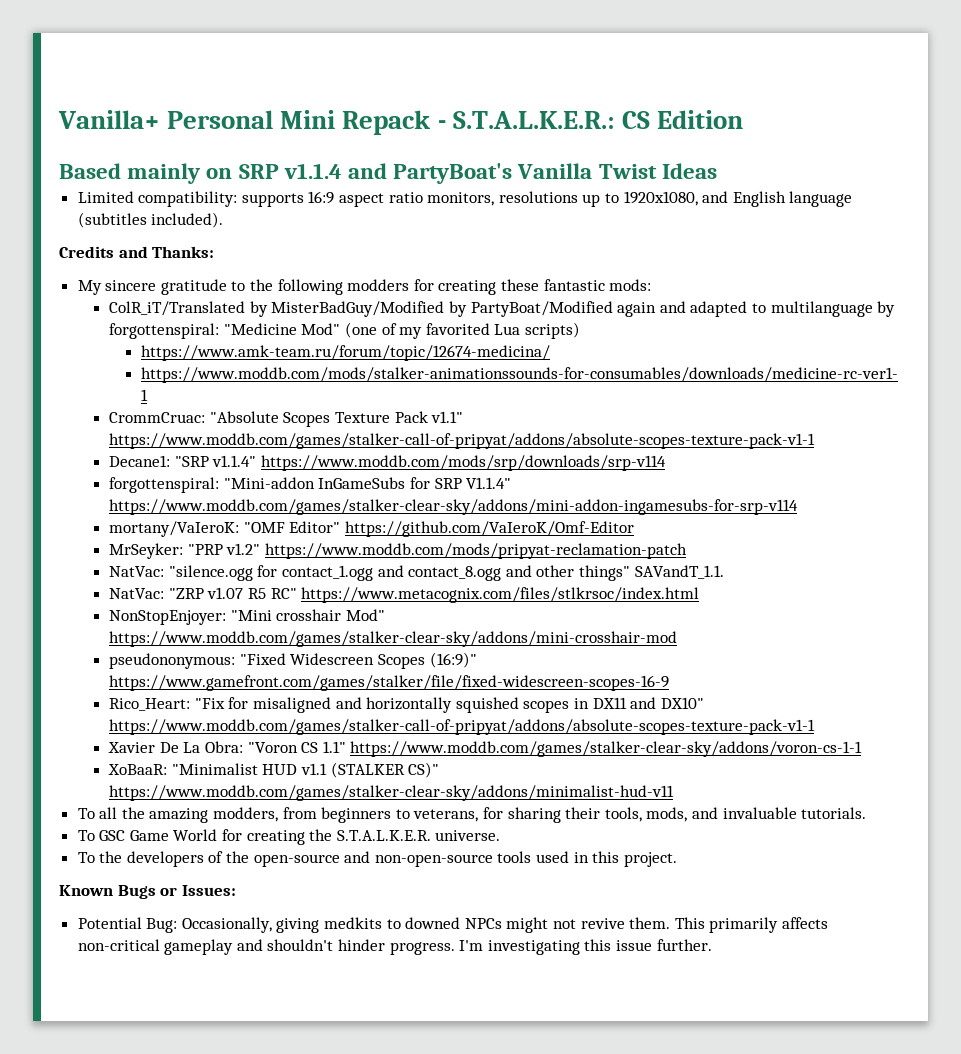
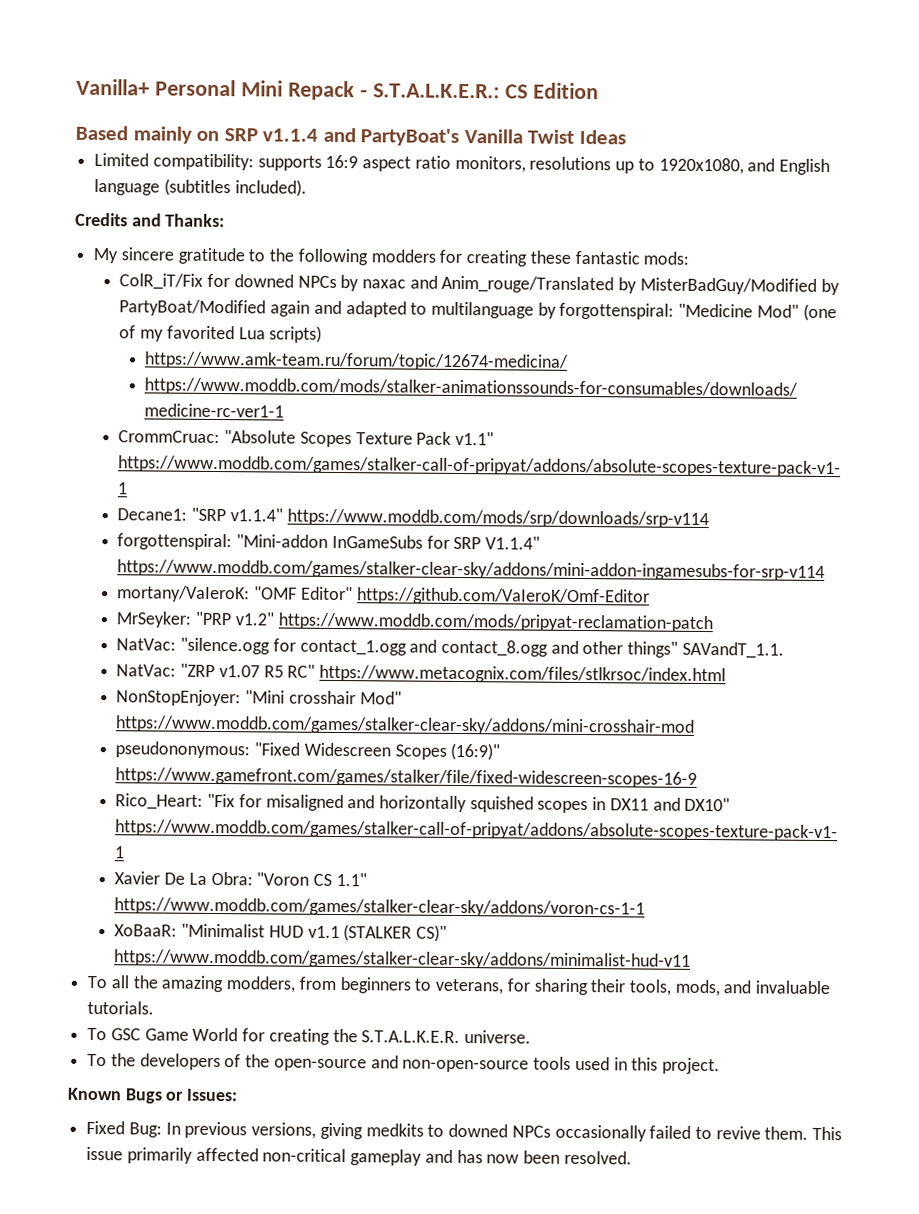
- ColR_iT/Translated by MisterBadGuy/Modified by PartyBoat/Modified again and adapted to multilanguage by forgottenspiral: "Medicine Mod" (one of my favorited Lua scripts)
+ ColR_iT/Fix for downed NPCs by naxac and Anim_rouge/Translated by MisterBadGuy/Modified by PartyBoat/Modified again and adapted to multilanguage by forgottenspiral: "Medicine Mod" (one of my favorited Lua scripts)
- Potential Bug: Occasionally, giving medkits to downed NPCs might not revive them. This primarily affects non-critical gameplay and shouldn't hinder progress. I'm investigating this issue further.
+ Fixed Bug: In previous versions, giving medkits to downed NPCs occasionally failed to revive them. This issue primarily affected non-critical gameplay and has now been resolved.

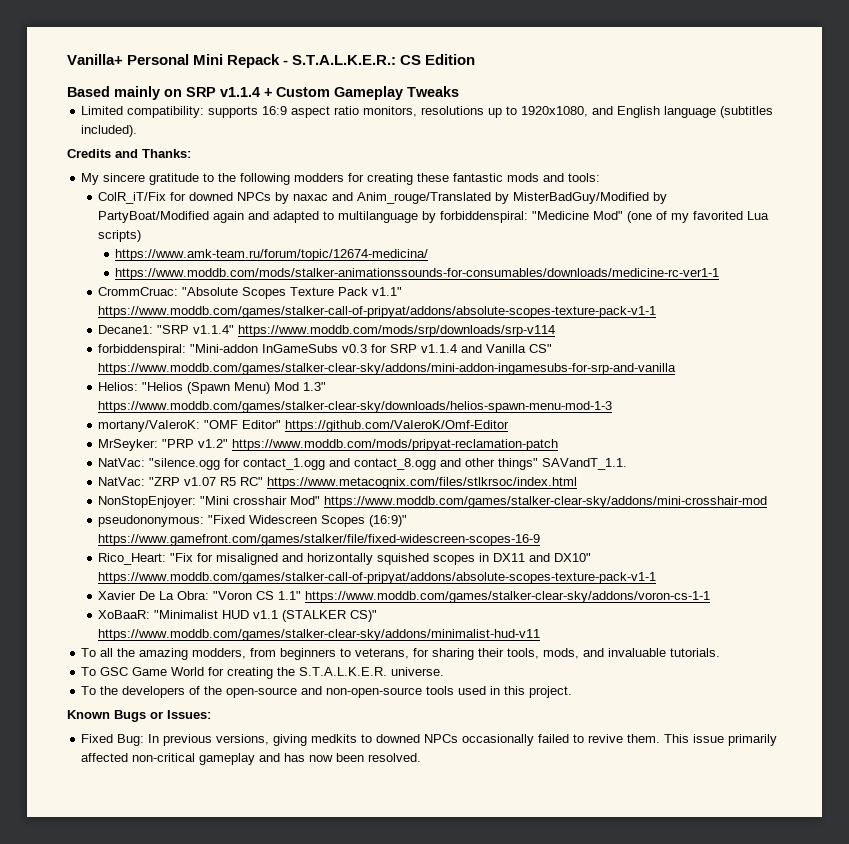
- Based mainly on SRP v1.1.4 and PartyBoat's Vanilla Twist Ideas
+ Based mainly on SRP v1.1.4 + Custom Gameplay Tweaks
- My sincere gratitude to the following modders for creating these fantastic mods:
+ My sincere gratitude to the following modders for creating these fantastic mods and tools:
- ColR_iT/Fix for downed NPCs by naxac and Anim_rouge/Translated by MisterBadGuy/Modified by PartyBoat/Modified again and adapted to multilanguage by forgottenspiral: "Medicine Mod" (one of my favorited Lua scripts)
+ ColR_iT/Fix for downed NPCs by naxac and Anim_rouge/Translated by MisterBadGuy/Modified by PartyBoat/Modified again and adapted to multilanguage by forbiddenspiral: "Medicine Mod" (one of my favorited Lua scripts)
- forgottenspiral: "Mini-addon InGameSubs for SRP V1.1.4" https://www.moddb.com/games/stalker-clear-sky/addons/mini-addon-ingamesubs-for-srp-v114
+ forbiddenspiral: "Mini-addon InGameSubs v0.3 for SRP v1.1.4 and Vanilla CS" https://www.moddb.com/games/stalker-clear-sky/addons/mini-addon-ingamesubs-for-srp-and-vanilla
+ Helios: "Helios (Spawn Menu) Mod 1.3" https://www.moddb.com/games/stalker-clear-sky/downloads/helios-spawn-menu-mod-1-3

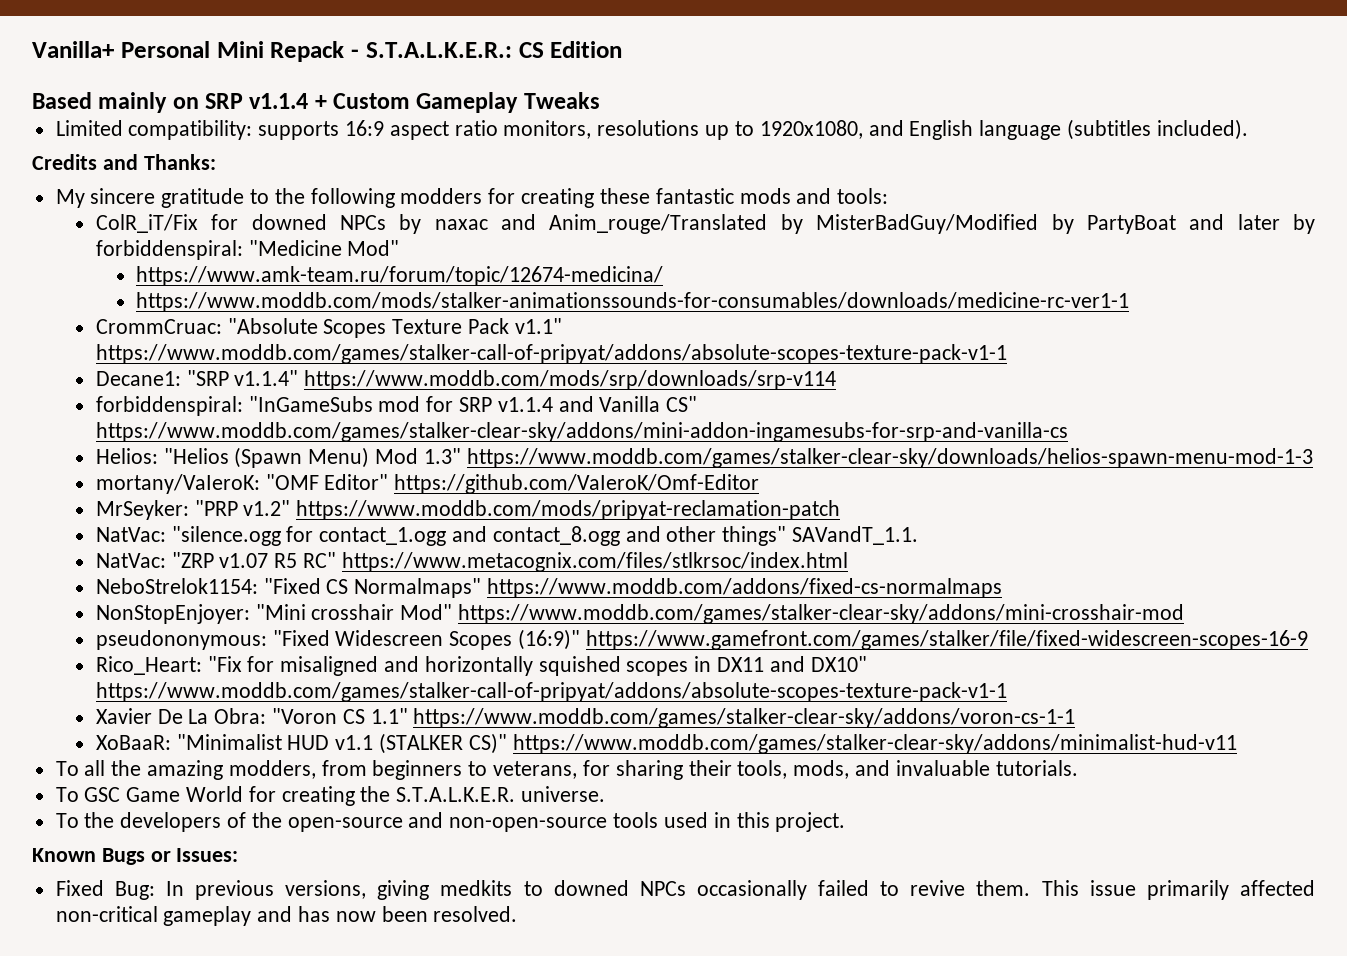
- ColR_iT/Fix for downed NPCs by naxac and Anim_rouge/Translated by MisterBadGuy/Modified by PartyBoat/Modified again and adapted to multilanguage by forbiddenspiral: "Medicine Mod" (one of my favorited Lua scripts)
+ ColR_iT/Fix for downed NPCs by naxac and Anim_rouge/Translated by MisterBadGuy/Modified by PartyBoat and later by forbiddenspiral: "Medicine Mod"
- forbiddenspiral: "Mini-addon InGameSubs v0.3 for SRP v1.1.4 and Vanilla CS" https://www.moddb.com/games/stalker-clear-sky/addons/mini-addon-ingamesubs-for-srp-and-vanilla
+ forbiddenspiral: "InGameSubs mod for SRP v1.1.4 and Vanilla CS" https://www.moddb.com/games/stalker-clear-sky/addons/mini-addon-ingamesubs-for-srp-and-vanilla-cs
+ NeboStrelok1154: "Fixed CS Normalmaps" https://www.moddb.com/addons/fixed-cs-normalmaps

